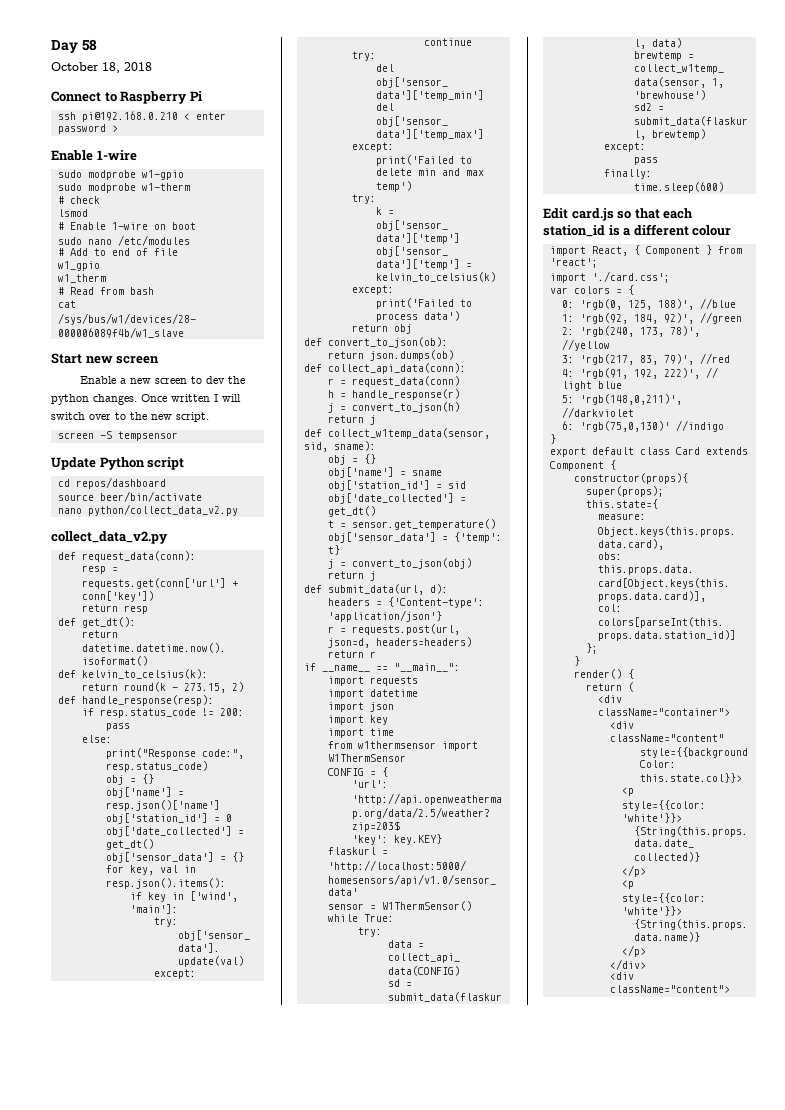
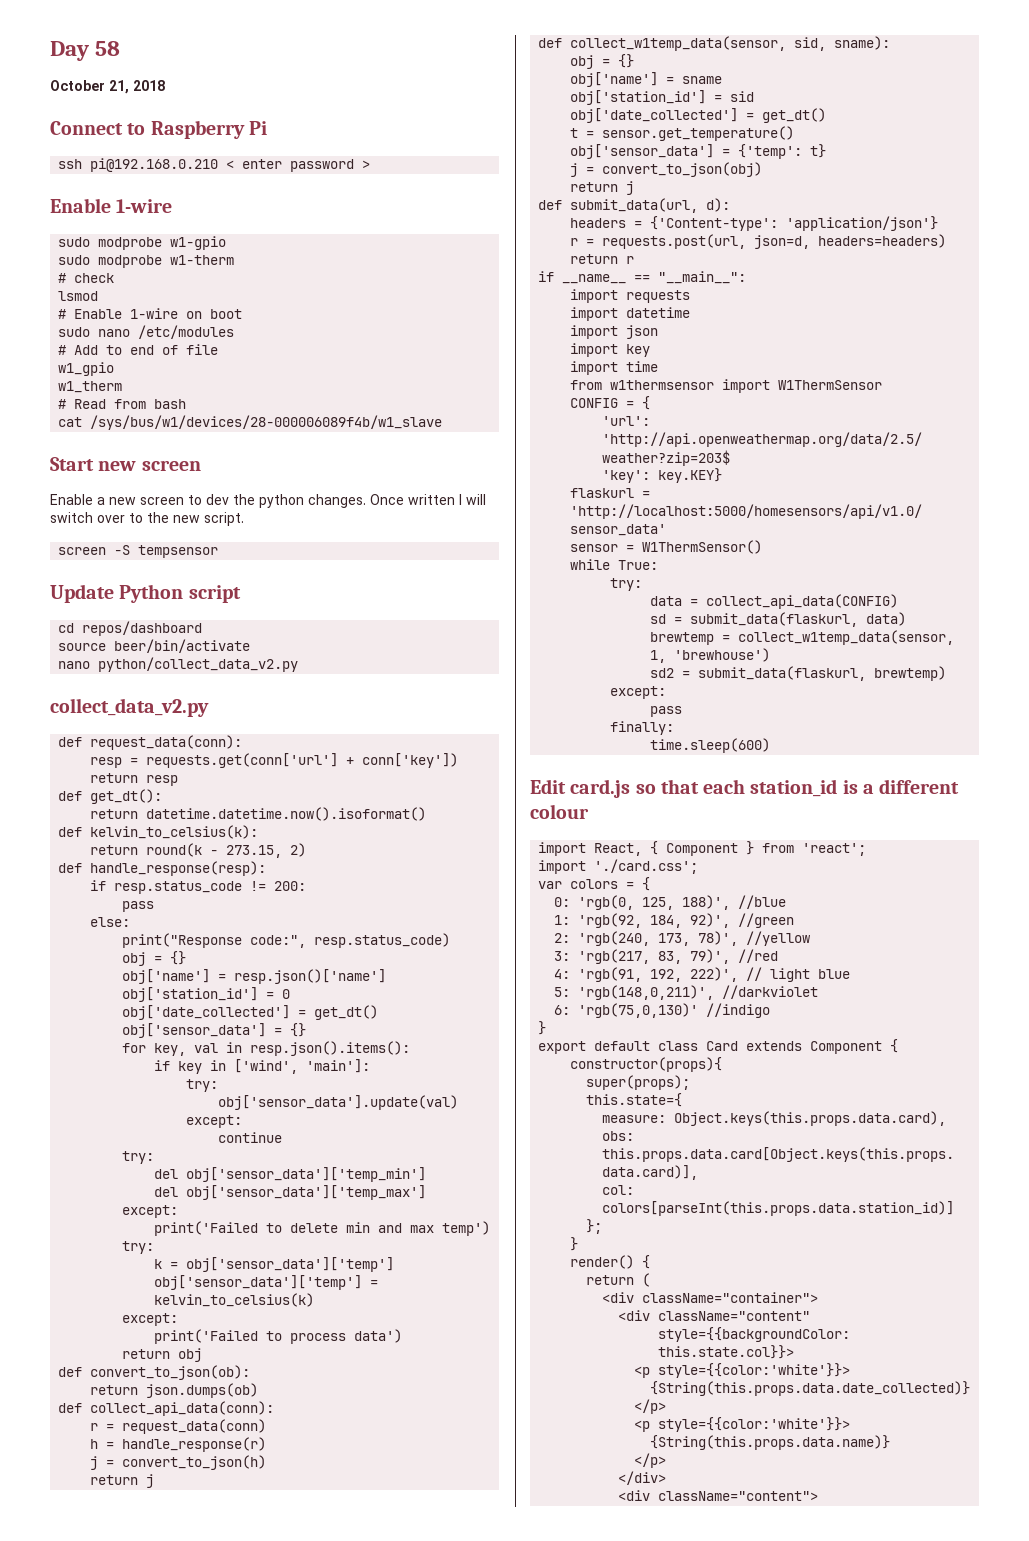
- October 18, 2018
+ October 21, 2018

